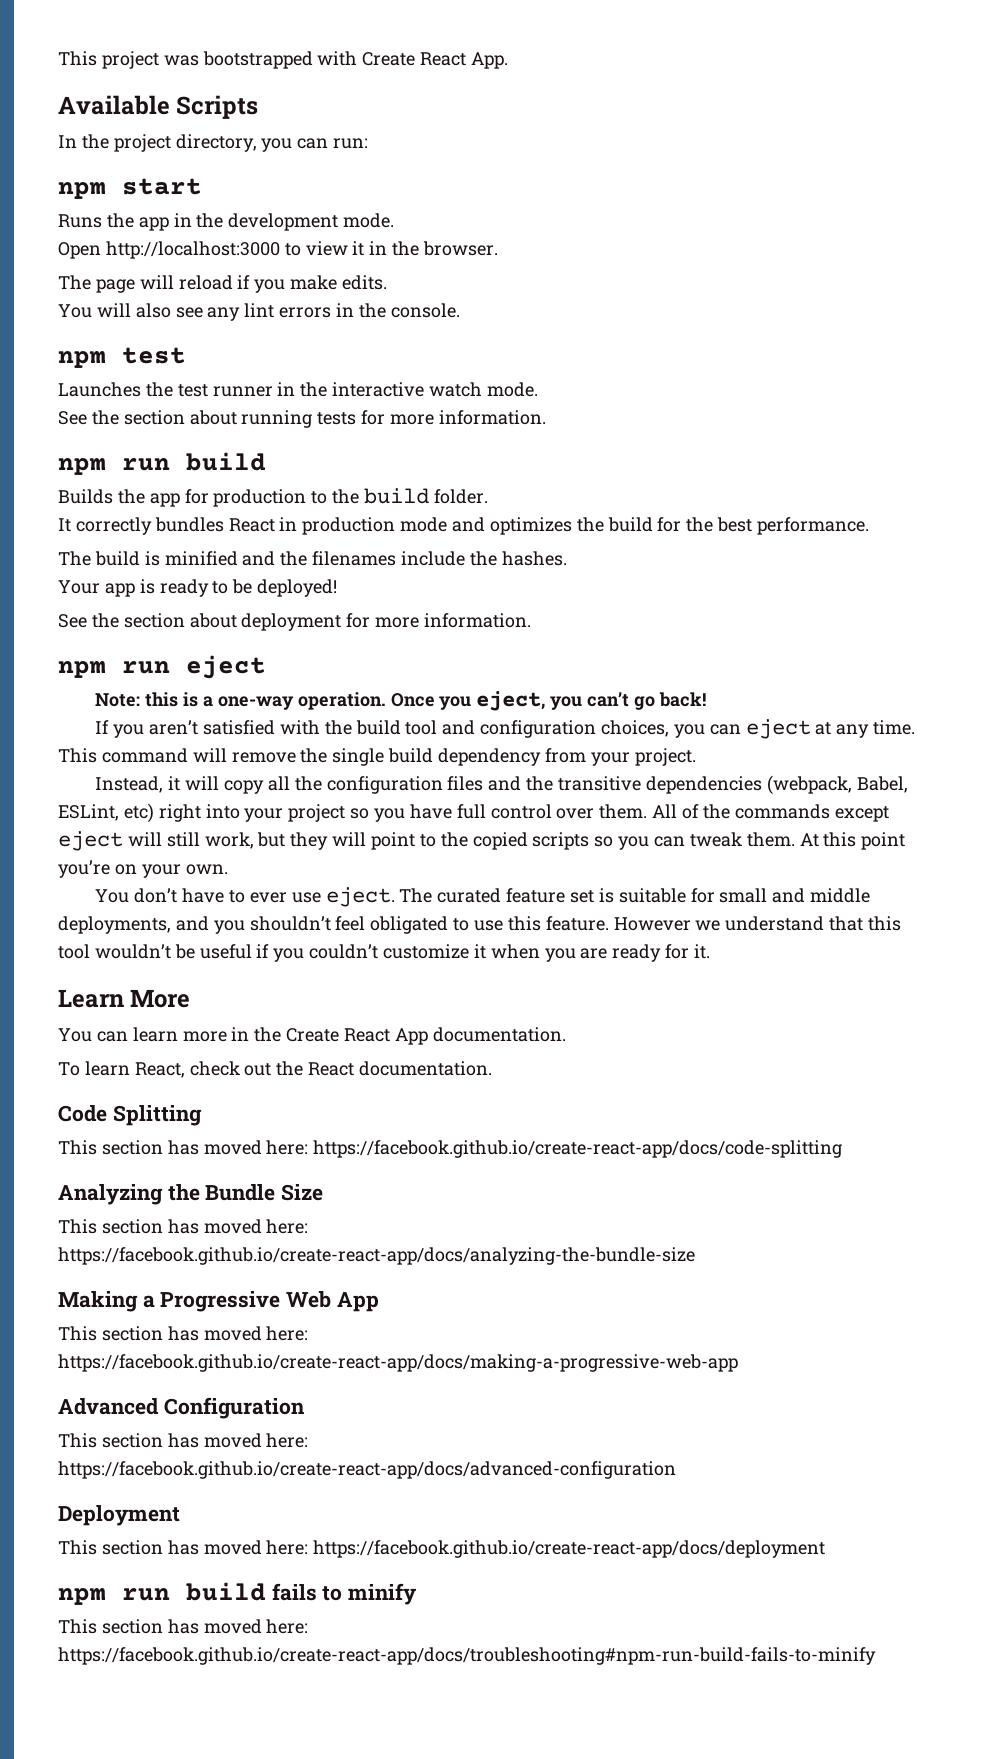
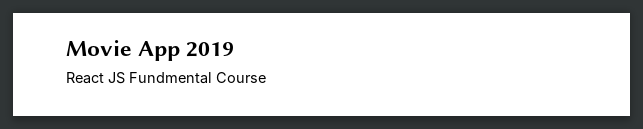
- This project was bootstrapped with Create React App.
- Available Scripts
- In the project directory, you can run:
- npm start
- Runs the app in the development mode.
- Open http://localhost:3000 to view it in the browser.
- The page will reload if you make edits.
- You will also see any lint errors in the console.
- npm test
- Launches the test runner in the interactive watch mode.
- See the section about running tests for more information.
- npm run build
- Builds the app for production to the build folder.
- It correctly bundles React in production mode and optimizes the build for the best performance.
- The build is minified and the filenames include the hashes.
- Your app is ready to be deployed!
- See the section about deployment for more information.
- npm run eject
- Note: this is a one-way operation. Once you eject, you can’t go back!
- If you aren’t satisfied with the build tool and configuration choices, you can eject at any time. This command will remove the single build dependency from your project.
- Instead, it will copy all the configuration files and the transitive dependencies (webpack, Babel, ESLint, etc) right into your project so you have full control over them. All of the commands except eject will still work, but they will point to the copied scripts so you can tweak them. At this point you’re on your own.
- You don’t have to ever use eject. The curated feature set is suitable for small and middle deployments, and you shouldn’t feel obligated to use this feature. However we understand that this tool wouldn’t be useful if you couldn’t customize it when you are ready for it.
- Learn More
- You can learn more in the Create React App documentation.
- To learn React, check out the React documentation.
- Code Splitting
- This section has moved here: https://facebook.github.io/create-react-app/docs/code-splitting
- Analyzing the Bundle Size
- This section has moved here: https://facebook.github.io/create-react-app/docs/analyzing-the-bundle-size
- Making a Progressive Web App
- This section has moved here: https://facebook.github.io/create-react-app/docs/making-a-progressive-web-app
- Advanced Configuration
- This section has moved here: https://facebook.github.io/create-react-app/docs/advanced-configuration
- Deployment
- This section has moved here: https://facebook.github.io/create-react-app/docs/deployment
- npm run build fails to minify
- This section has moved here: https://facebook.github.io/create-react-app/docs/troubleshooting#npm-run-build-fails-to-minify
+ Movie App 2019
+ React JS Fundmental Course

